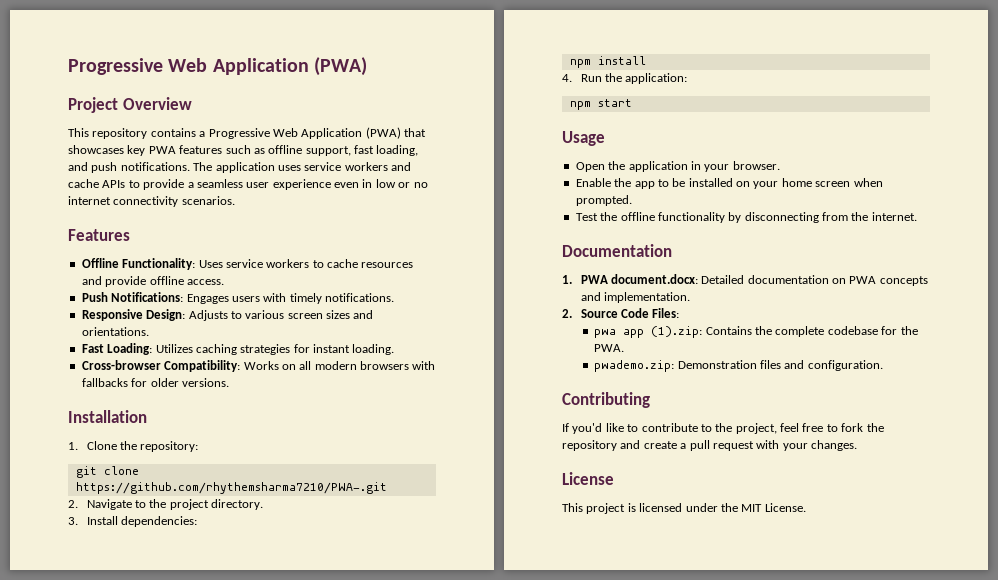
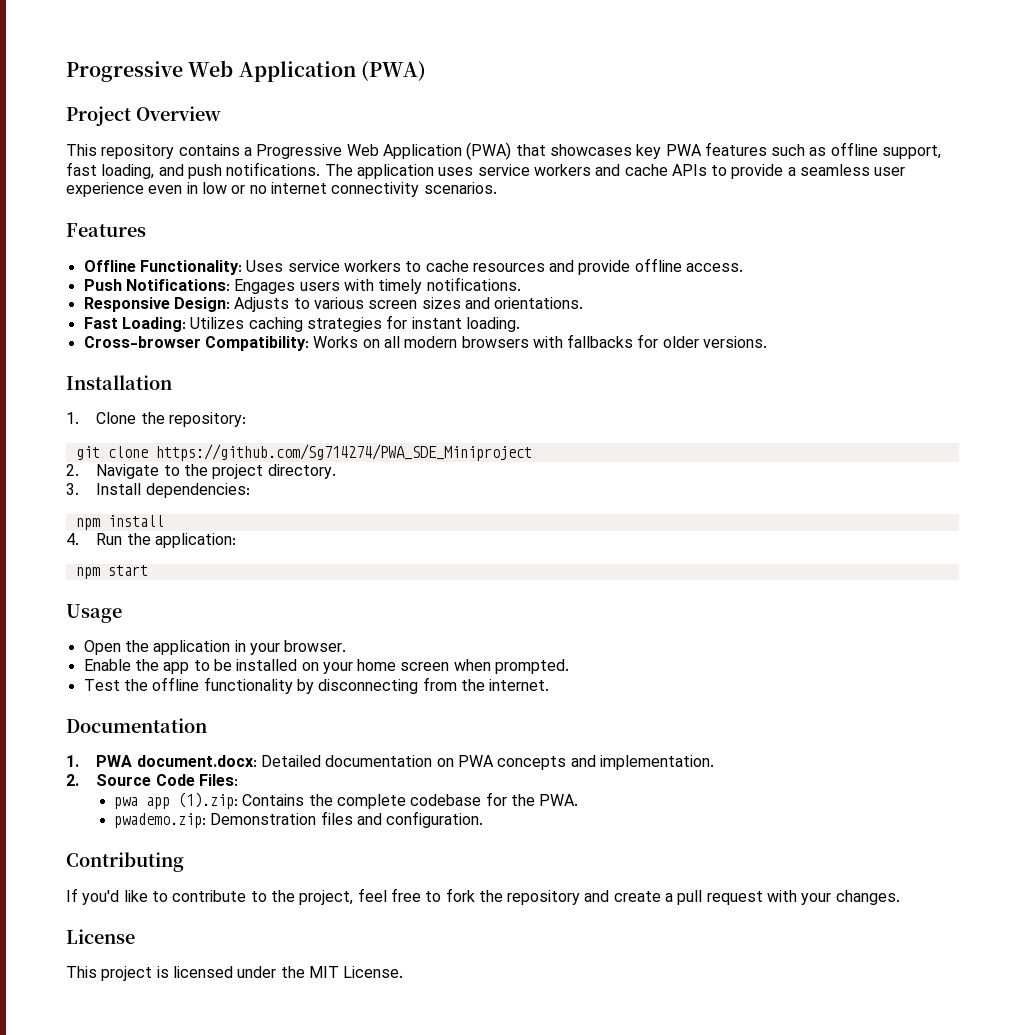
- git clone https://github.com/rhythemsharma7210/PWA-.git
+ git clone https://github.com/Sg714274/PWA_SDE_Miniproject

